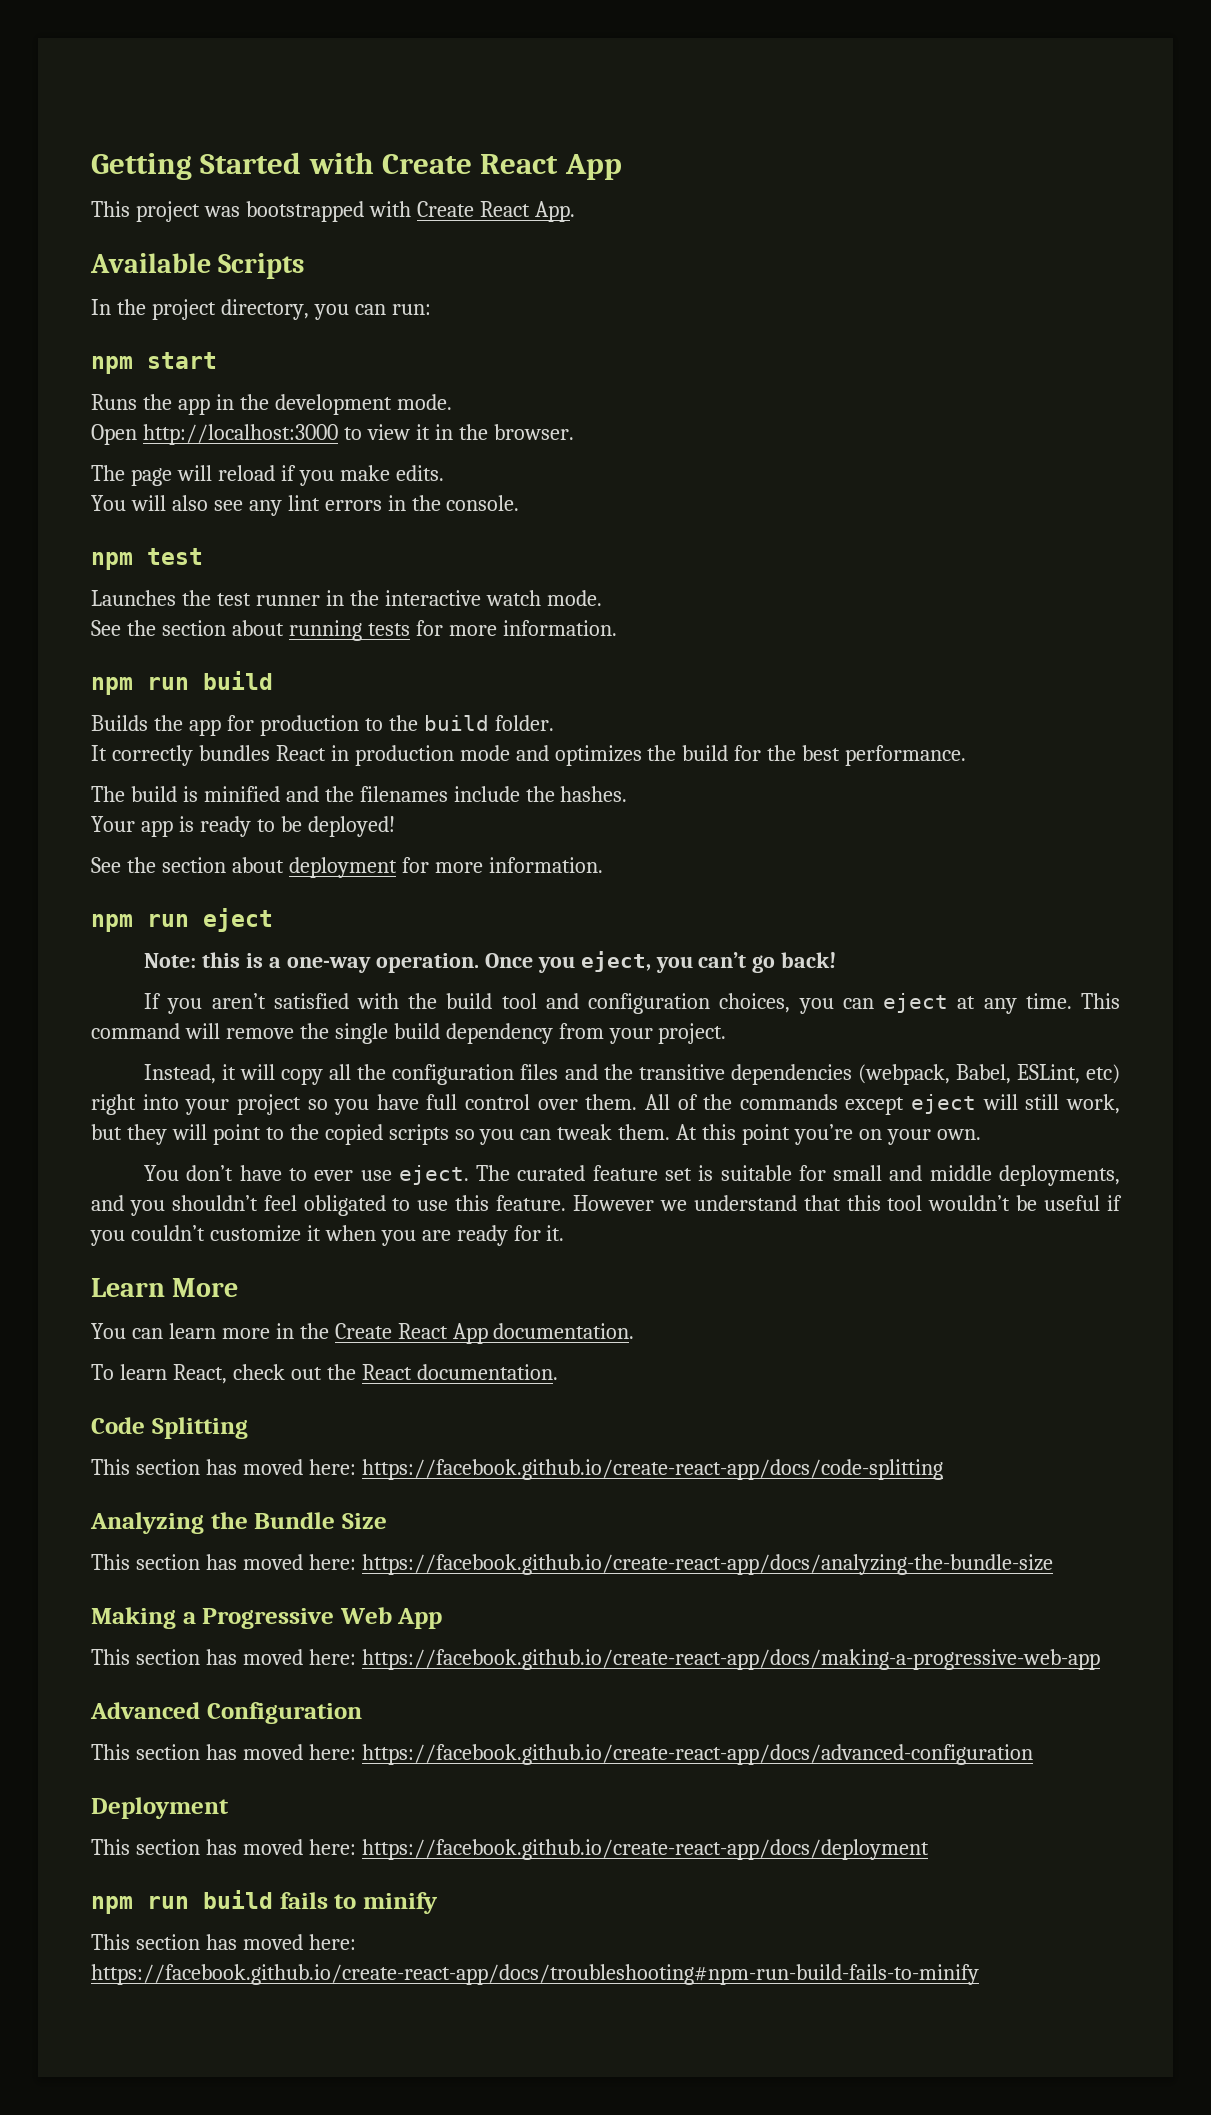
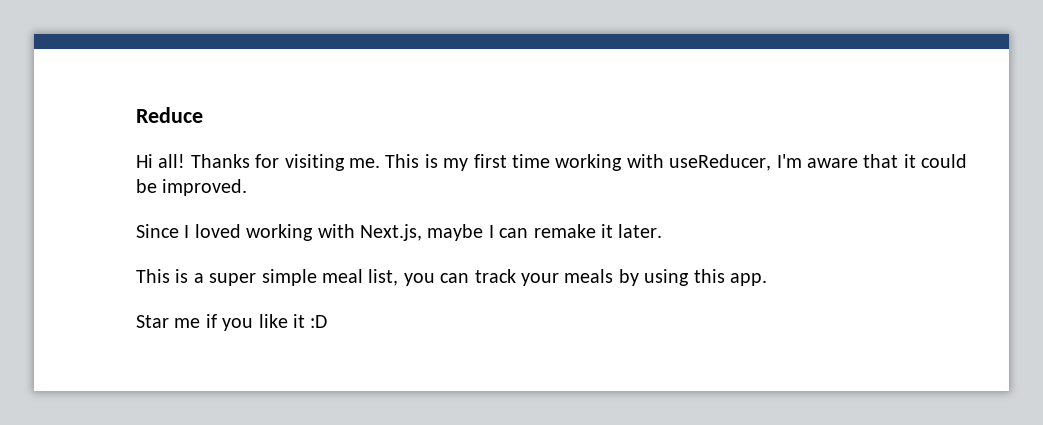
- Getting Started with Create React App
- This project was bootstrapped with Create React App.
- Available Scripts
- In the project directory, you can run:
- npm start
- Runs the app in the development mode.
- Open http://localhost:3000 to view it in the browser.
- The page will reload if you make edits.
- You will also see any lint errors in the console.
- npm test
- Launches the test runner in the interactive watch mode.
- See the section about running tests for more information.
- npm run build
- Builds the app for production to the build folder.
- It correctly bundles React in production mode and optimizes the build for the best performance.
- The build is minified and the filenames include the hashes.
- Your app is ready to be deployed!
- See the section about deployment for more information.
- npm run eject
- Note: this is a one-way operation. Once you eject, you can’t go back!
- If you aren’t satisfied with the build tool and configuration choices, you can eject at any time. This command will remove the single build dependency from your project.
- Instead, it will copy all the configuration files and the transitive dependencies (webpack, Babel, ESLint, etc) right into your project so you have full control over them. All of the commands except eject will still work, but they will point to the copied scripts so you can tweak them. At this point you’re on your own.
- You don’t have to ever use eject. The curated feature set is suitable for small and middle deployments, and you shouldn’t feel obligated to use this feature. However we understand that this tool wouldn’t be useful if you couldn’t customize it when you are ready for it.
- Learn More
- You can learn more in the Create React App documentation.
- To learn React, check out the React documentation.
- Code Splitting
- This section has moved here: https://facebook.github.io/create-react-app/docs/code-splitting
- Analyzing the Bundle Size
- This section has moved here: https://facebook.github.io/create-react-app/docs/analyzing-the-bundle-size
- Making a Progressive Web App
- This section has moved here: https://facebook.github.io/create-react-app/docs/making-a-progressive-web-app
- Advanced Configuration
- This section has moved here: https://facebook.github.io/create-react-app/docs/advanced-configuration
- Deployment
- This section has moved here: https://facebook.github.io/create-react-app/docs/deployment
- npm run build fails to minify
- This section has moved here: https://facebook.github.io/create-react-app/docs/troubleshooting#npm-run-build-fails-to-minify
+ Reduce
+ Hi all! Thanks for visiting me. This is my first time working with useReducer, I'm aware that it could be improved.
+ Since I loved working with Next.js, maybe I can remake it later.
+ This is a super simple meal list, you can track your meals by using this app.
+ Star me if you like it :D

